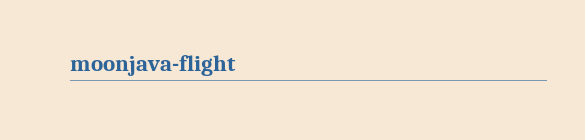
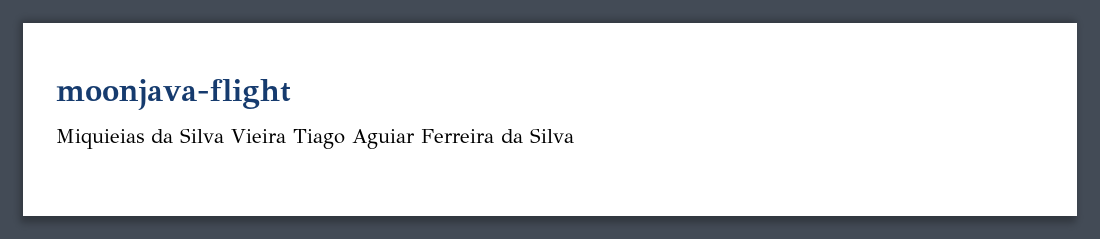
+ Miquieias da Silva Vieira Tiago Aguiar Ferreira da Silva

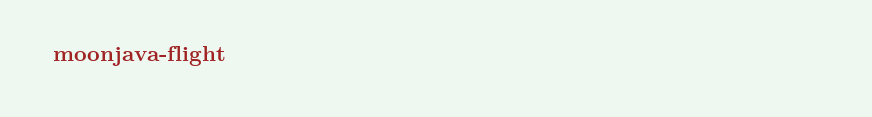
- Miquieias da Silva Vieira Tiago Aguiar Ferreira da Silva

